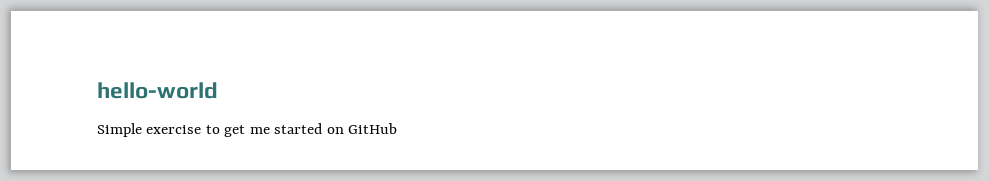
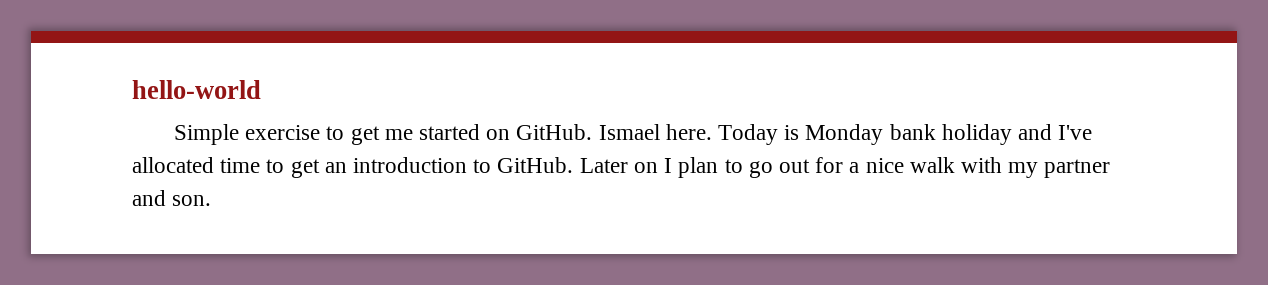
- Simple exercise to get me started on GitHub
+ Simple exercise to get me started on GitHub. Ismael here. Today is Monday bank holiday and I've allocated time to get an introduction to GitHub. Later on I plan to go out for a nice walk with my partner and son.

